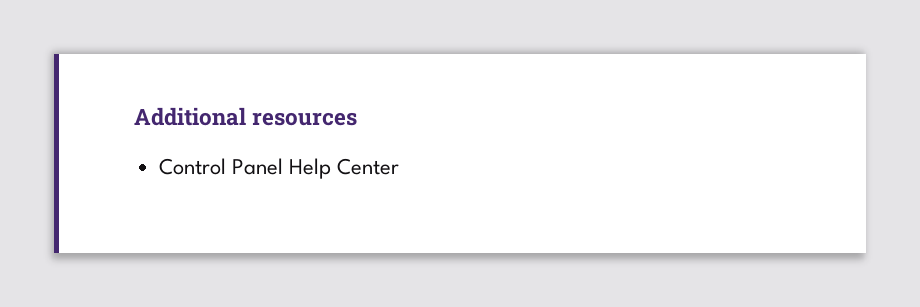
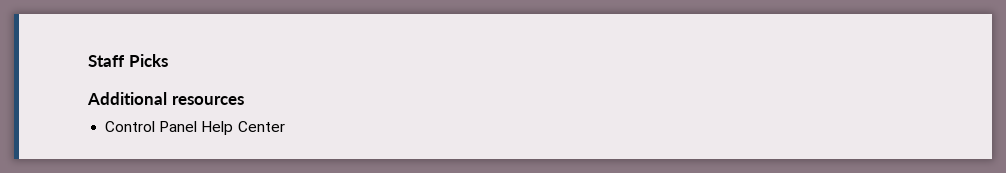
+ Staff Picks

